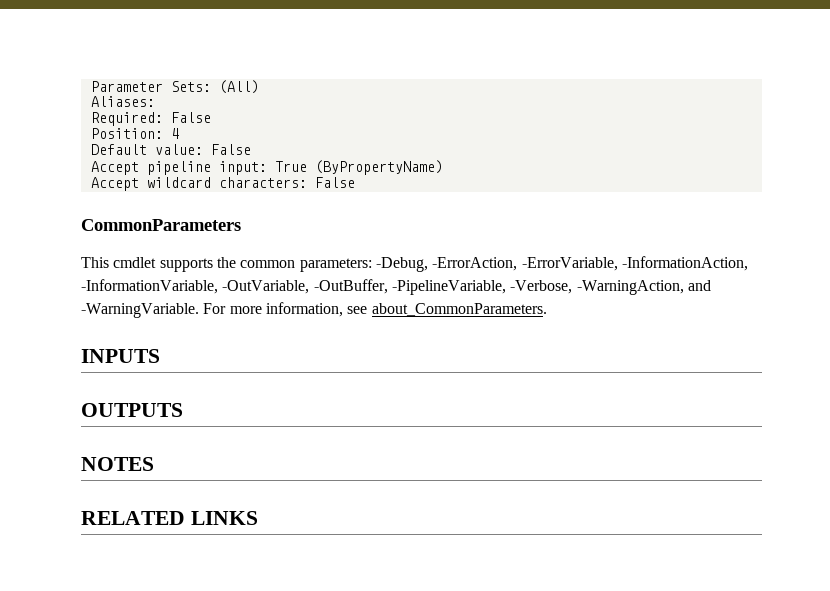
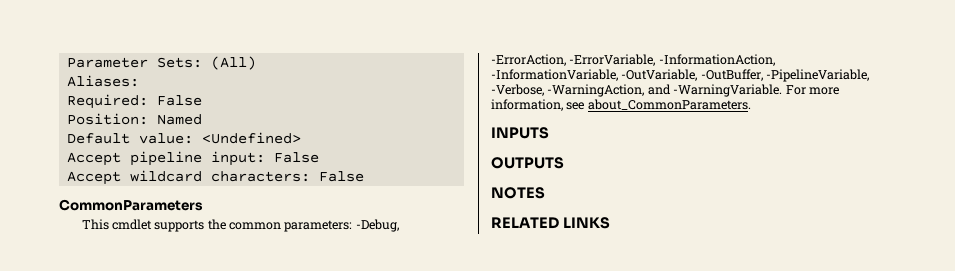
- Position: 4
+ Position: Named
- Default value: False
+ Default value: <Undefined>
- Accept pipeline input: True (ByPropertyName)
+ Accept pipeline input: False

